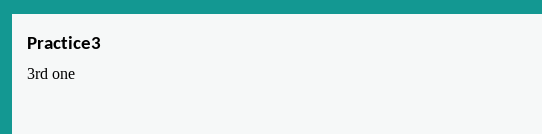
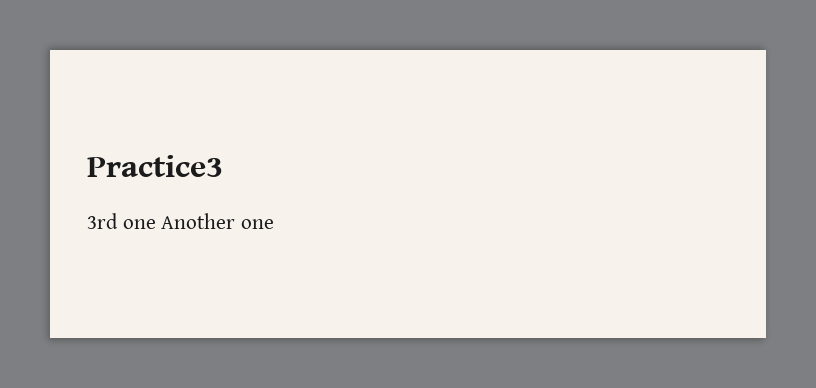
- 3rd one
+ 3rd one Another one

